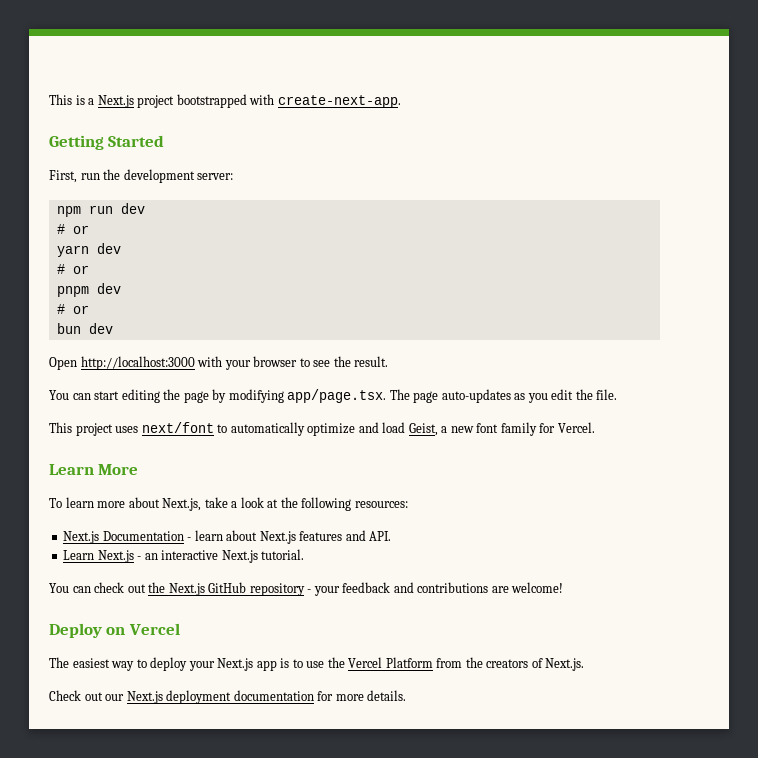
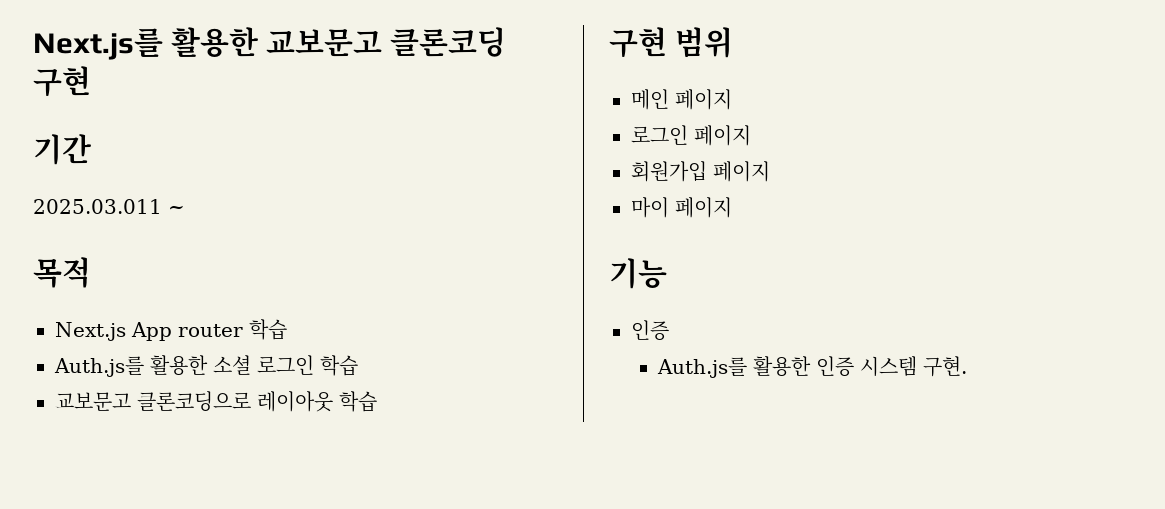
- This is a Next.js project bootstrapped with create-next-app.
- Getting Started
- First, run the development server:
- npm run dev
- # or
- yarn dev
- # or
- pnpm dev
- # or
- bun dev
- Open http://localhost:3000 with your browser to see the result.
- You can start editing the page by modifying app/page.tsx. The page auto-updates as you edit the file.
- This project uses next/font to automatically optimize and load Geist, a new font family for Vercel.
- Learn More
- To learn more about Next.js, take a look at the following resources:
- Next.js Documentation - learn about Next.js features and API.
- Learn Next.js - an interactive Next.js tutorial.
- You can check out the Next.js GitHub repository - your feedback and contributions are welcome!
- Deploy on Vercel
- The easiest way to deploy your Next.js app is to use the Vercel Platform from the creators of Next.js.
- Check out our Next.js deployment documentation for more details.
+ Next.js를 활용한 교보문고 클론코딩 구현
+ 기간
+ 2025.03.011 ~
+ 목적
+ Next.js App router 학습
+ Auth.js를 활용한 소셜 로그인 학습
+ 교보문고 클론코딩으로 레이아웃 학습
+ 구현 범위
+ 메인 페이지
+ 로그인 페이지
+ 회원가입 페이지
+ 마이 페이지
+ 기능
+ 인증
+ Auth.js를 활용한 인증 시스템 구현.

